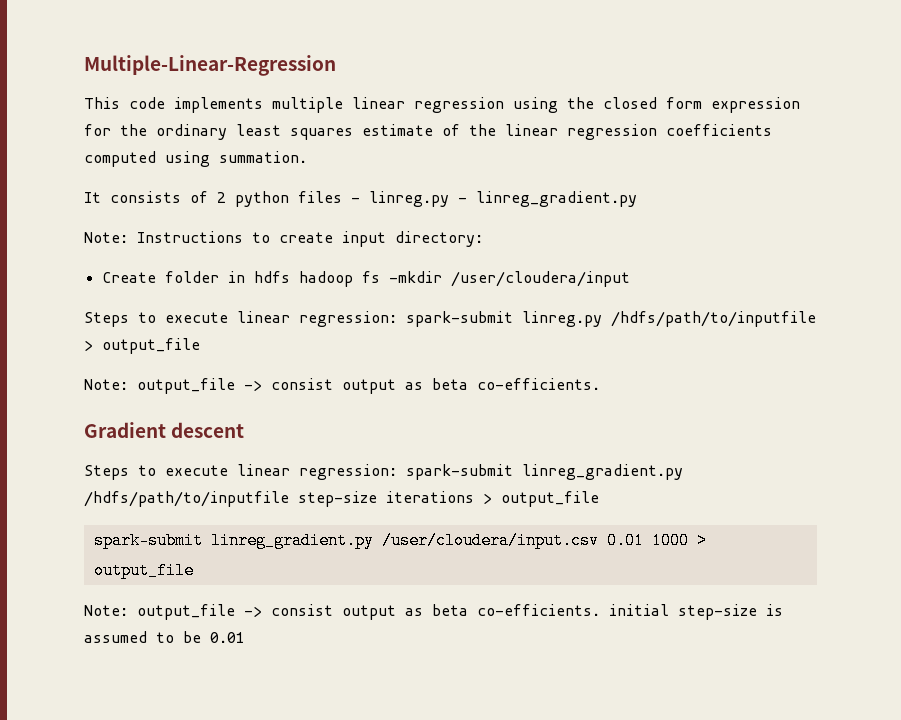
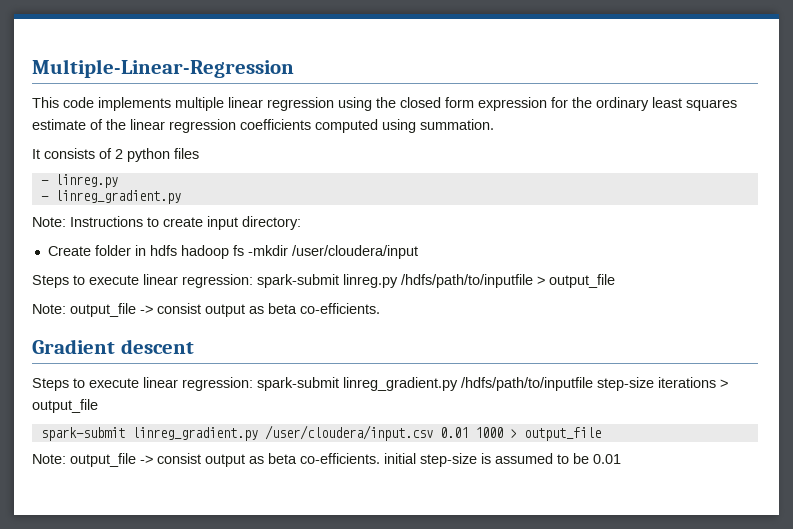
- It consists of 2 python files - linreg.py - linreg_gradient.py
+ It consists of 2 python files
+ - linreg.py
+ - linreg_gradient.py

